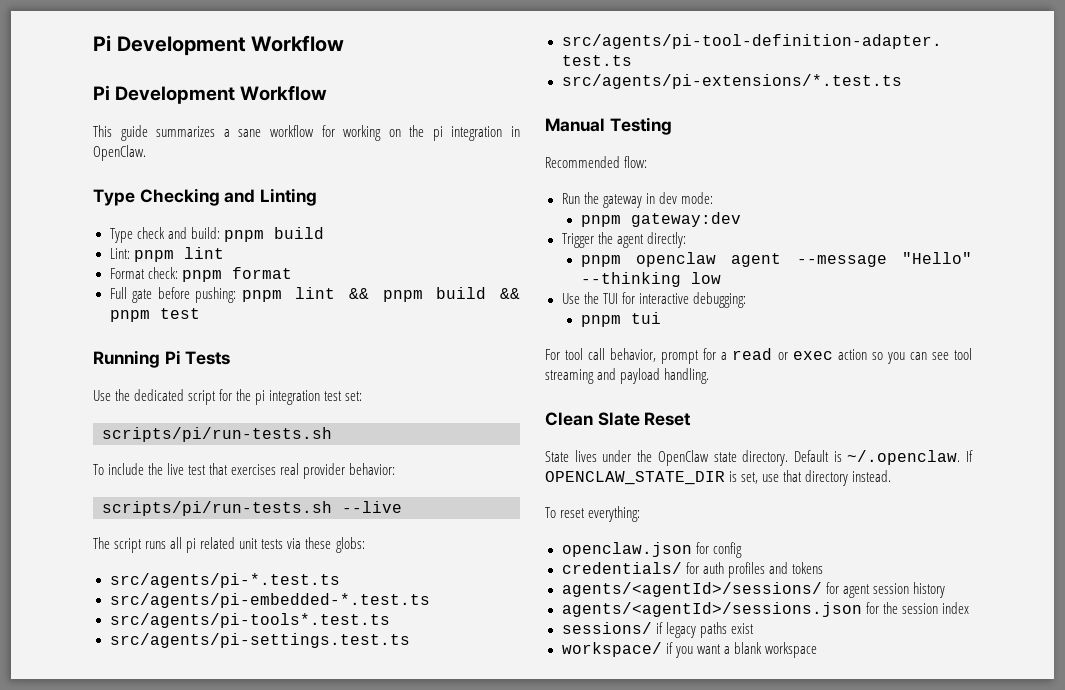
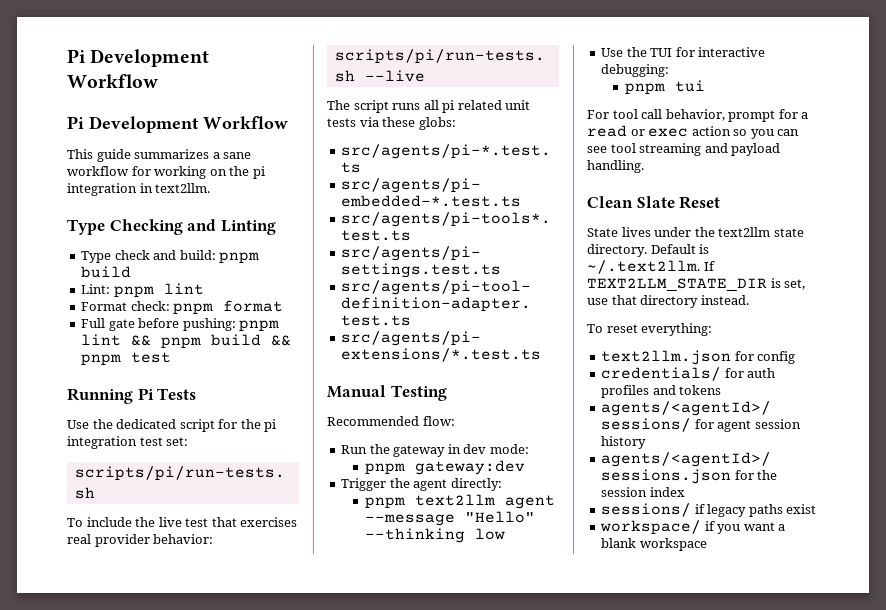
- This guide summarizes a sane workflow for working on the pi integration in OpenClaw.
+ This guide summarizes a sane workflow for working on the pi integration in text2llm.
- pnpm openclaw agent --message "Hello" --thinking low
+ pnpm text2llm agent --message "Hello" --thinking low
- State lives under the OpenClaw state directory.
+ State lives under the text2llm state directory.
- Default is ~/.openclaw. If OPENCLAW_STATE_DIR is set, use that directory instead.
+ Default is ~/.text2llm. If TEXT2LLM_STATE_DIR is set, use that directory instead.
- openclaw.json for config
+ text2llm.json for config

